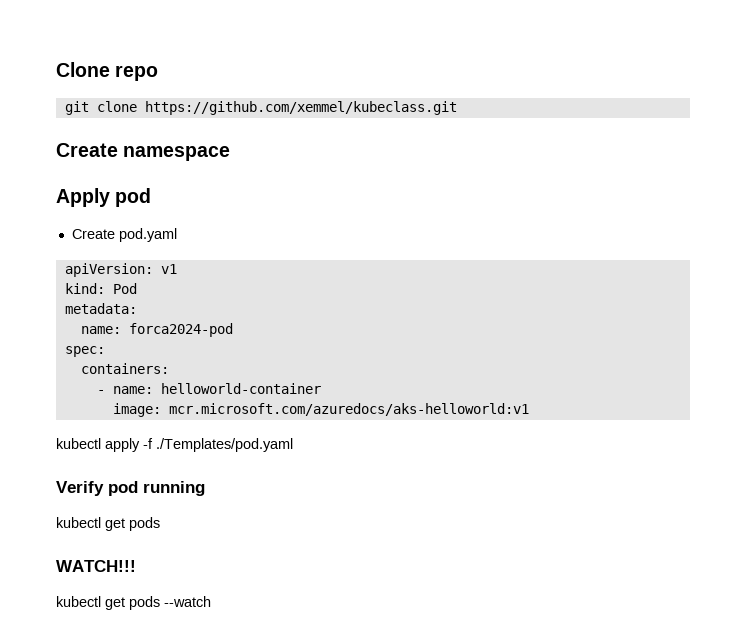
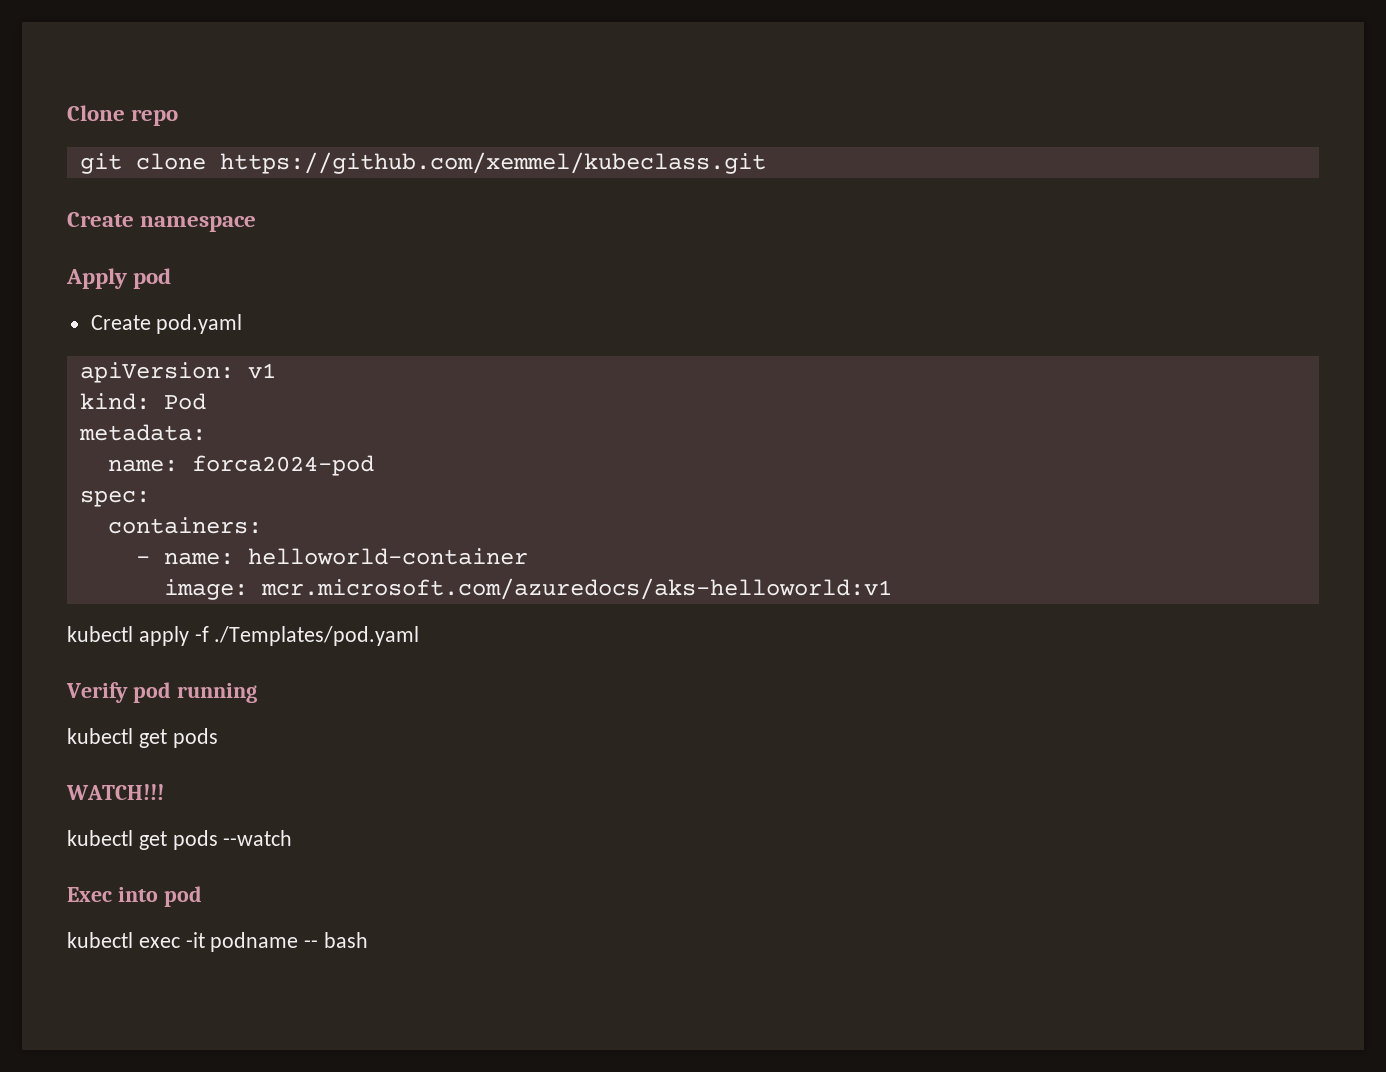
+ Exec into pod
+ kubectl exec -it podname -- bash

